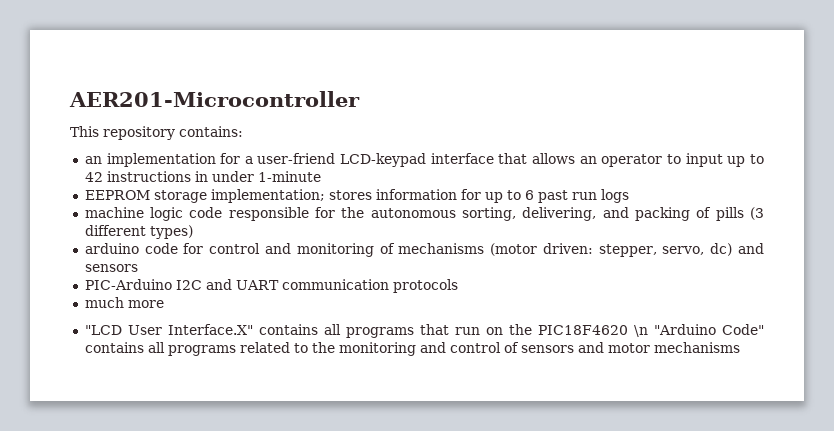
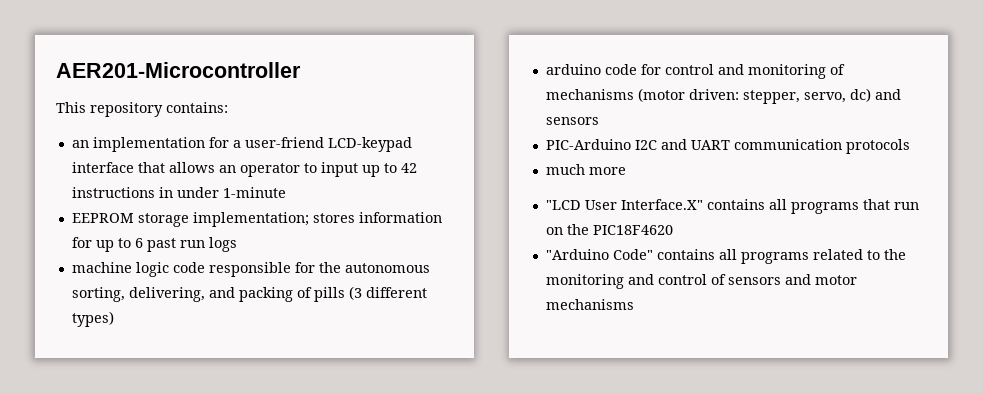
- "LCD User Interface.X" contains all programs that run on the PIC18F4620 \n "Arduino Code" contains all programs related to the monitoring and control of sensors and motor mechanisms
+ "LCD User Interface.X" contains all programs that run on the PIC18F4620
+ "Arduino Code" contains all programs related to the monitoring and control of sensors and motor mechanisms

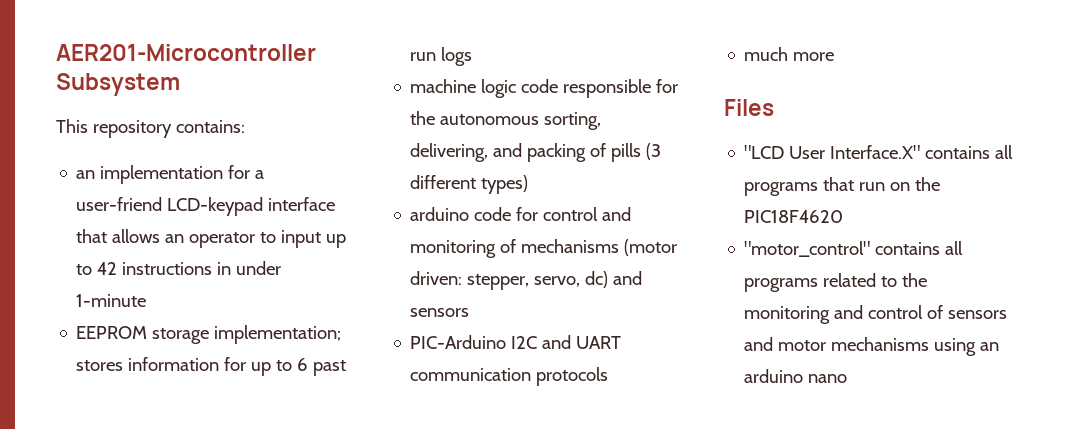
- AER201-Microcontroller
+ AER201-Microcontroller Subsystem
+ Files
- "Arduino Code" contains all programs related to the monitoring and control of sensors and motor mechanisms
+ "motor_control" contains all programs related to the monitoring and control of sensors and motor mechanisms using an arduino nano

